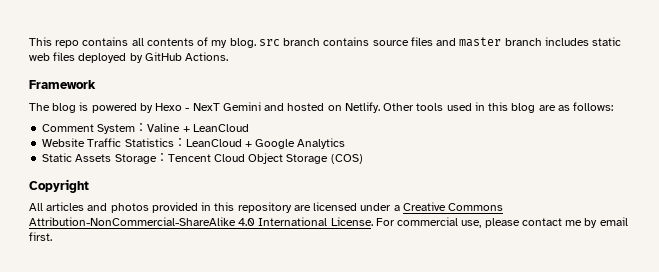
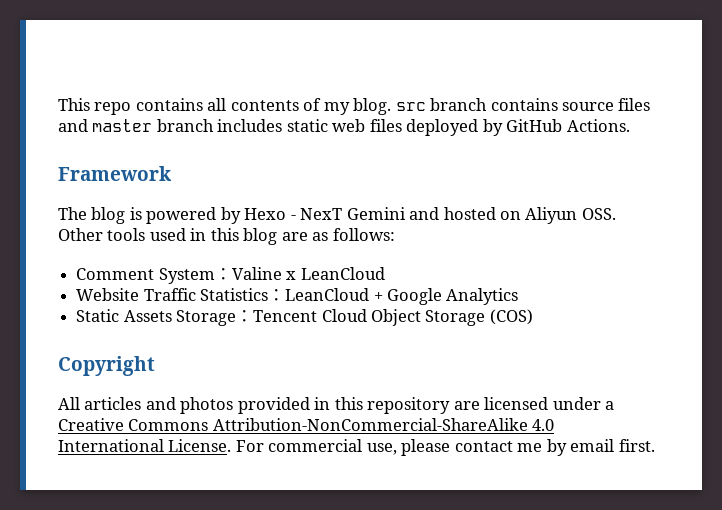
- The blog is powered by Hexo - NexT Gemini and hosted on Netlify. Other tools used in this blog are as follows:
+ The blog is powered by Hexo - NexT Gemini and hosted on Aliyun OSS. Other tools used in this blog are as follows:
- Comment System：Valine + LeanCloud
+ Comment System：Valine x LeanCloud

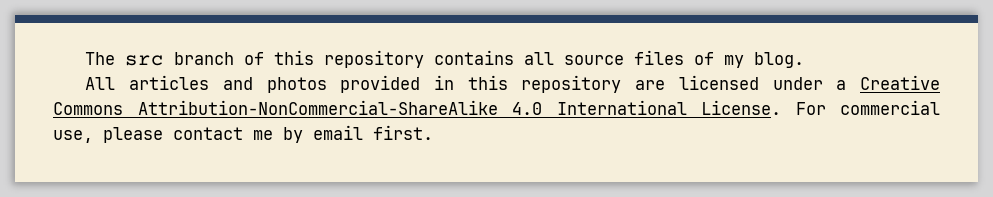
- This repo contains all contents of my blog. src branch contains source files and master branch includes static web files deployed by GitHub Actions.
- Framework
- The blog is powered by Hexo - NexT Gemini and hosted on Aliyun OSS. Other tools used in this blog are as follows:
- Comment System：Valine x LeanCloud
- Website Traffic Statistics：LeanCloud + Google Analytics
- Static Assets Storage：Tencent Cloud Object Storage (COS)
- Copyright
+ The src branch of this repository contains all source files of my blog.

